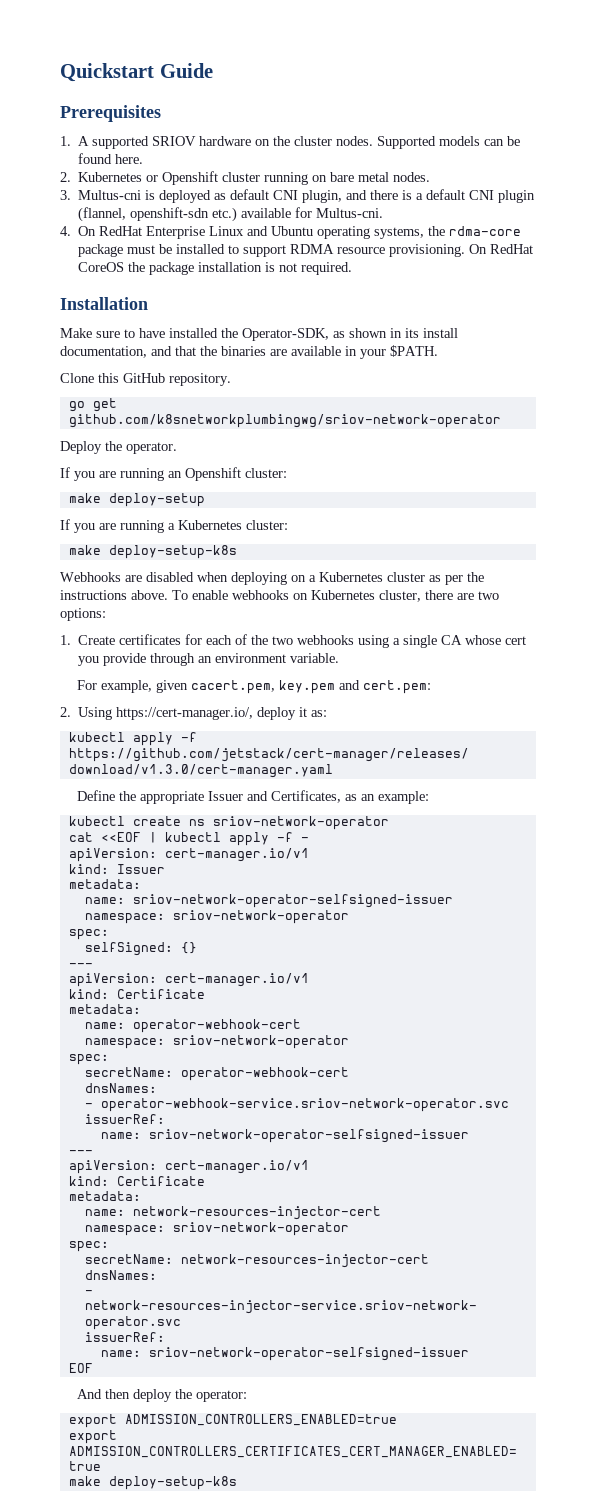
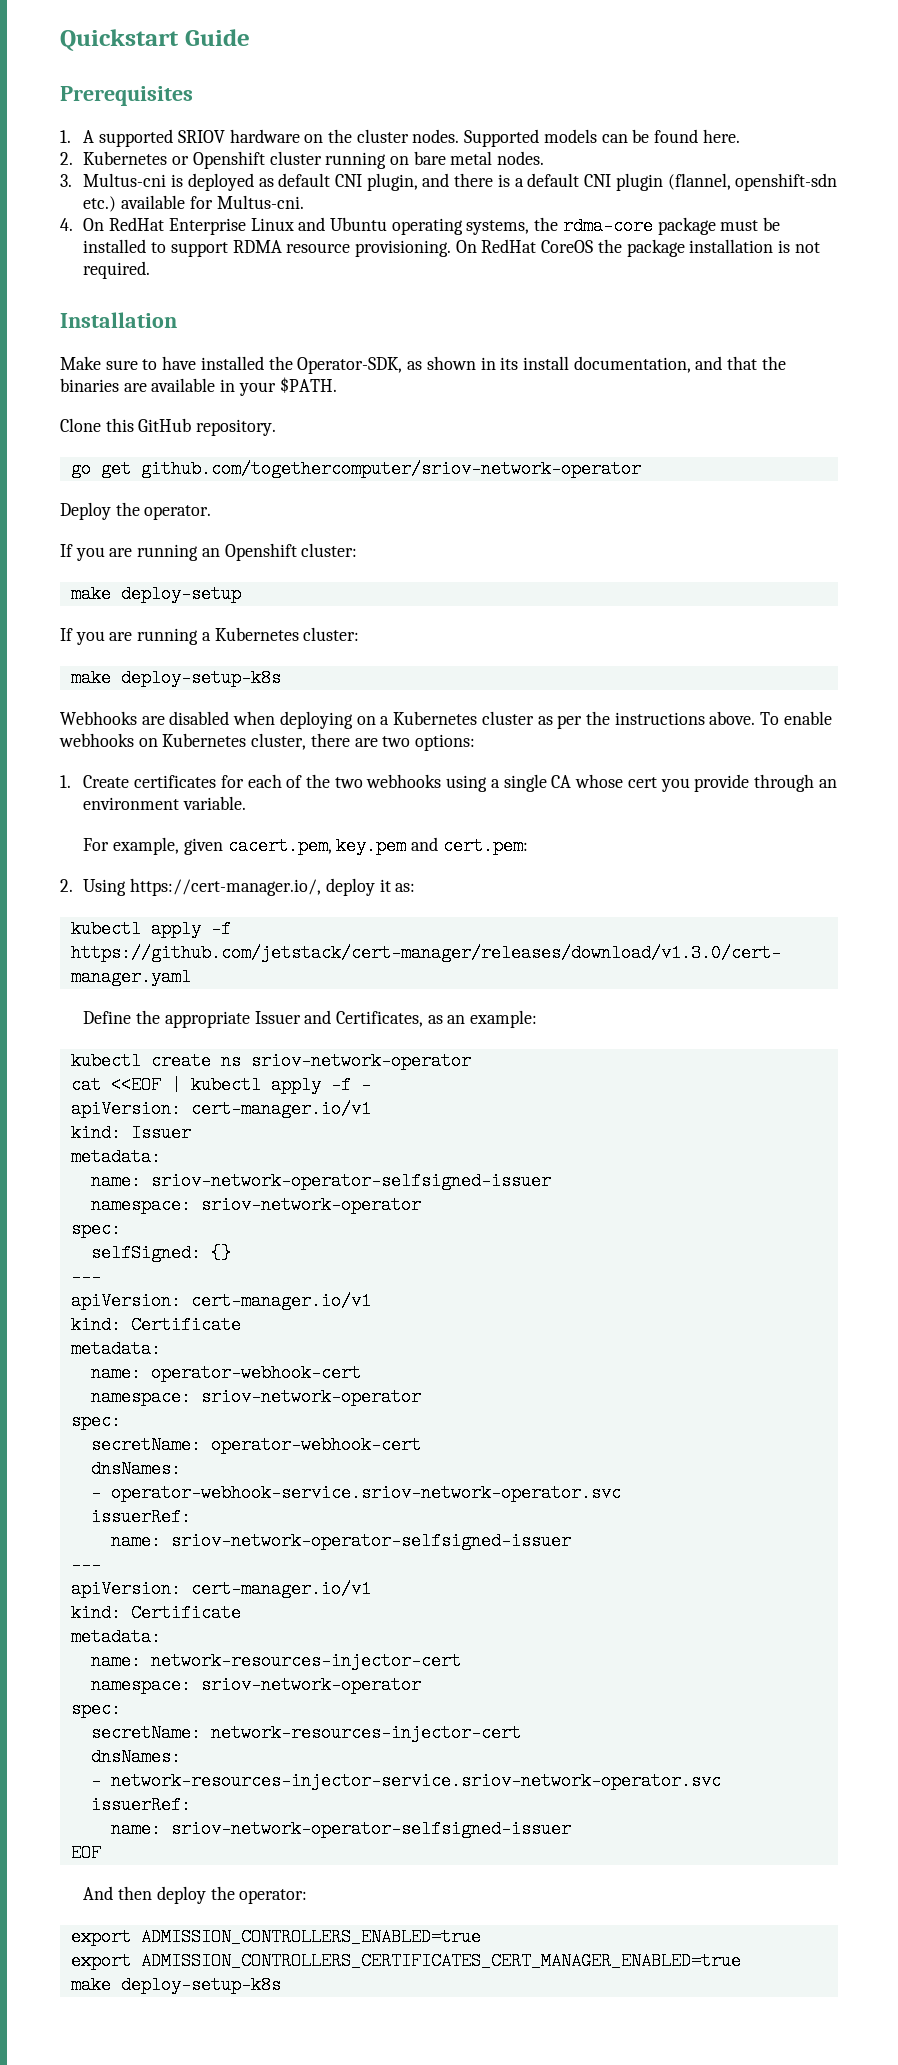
- go get github.com/k8snetworkplumbingwg/sriov-network-operator
+ go get github.com/togethercomputer/sriov-network-operator

